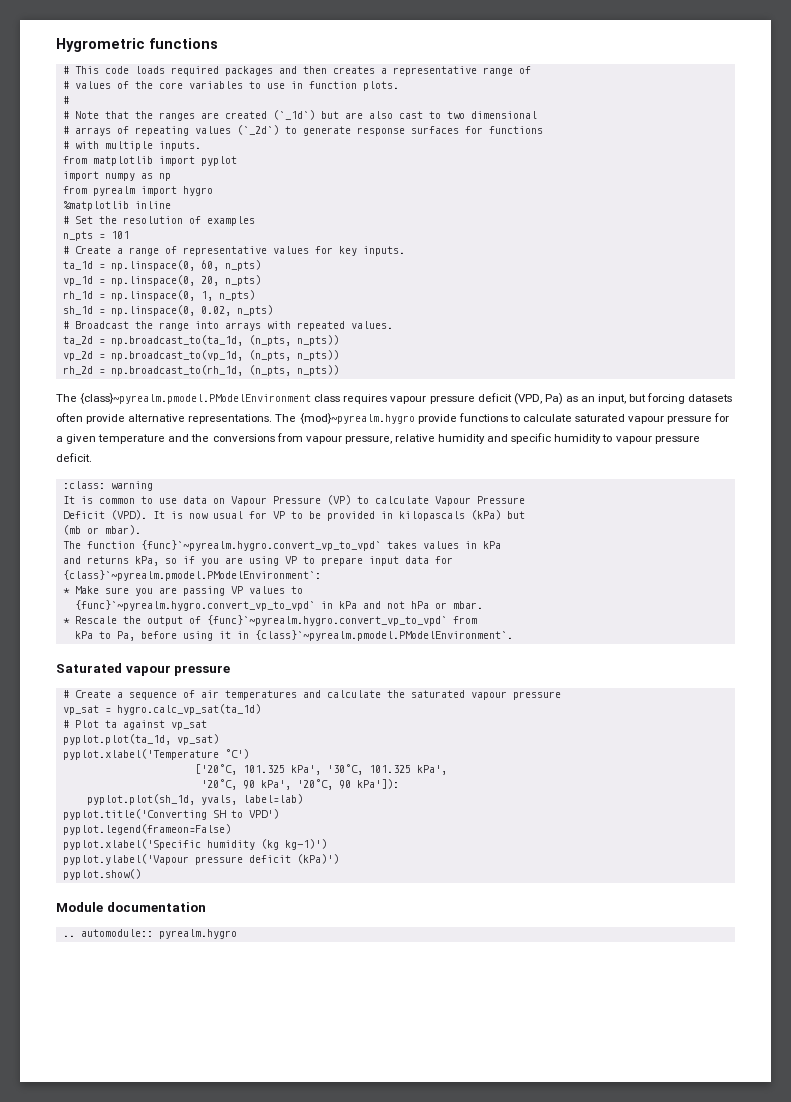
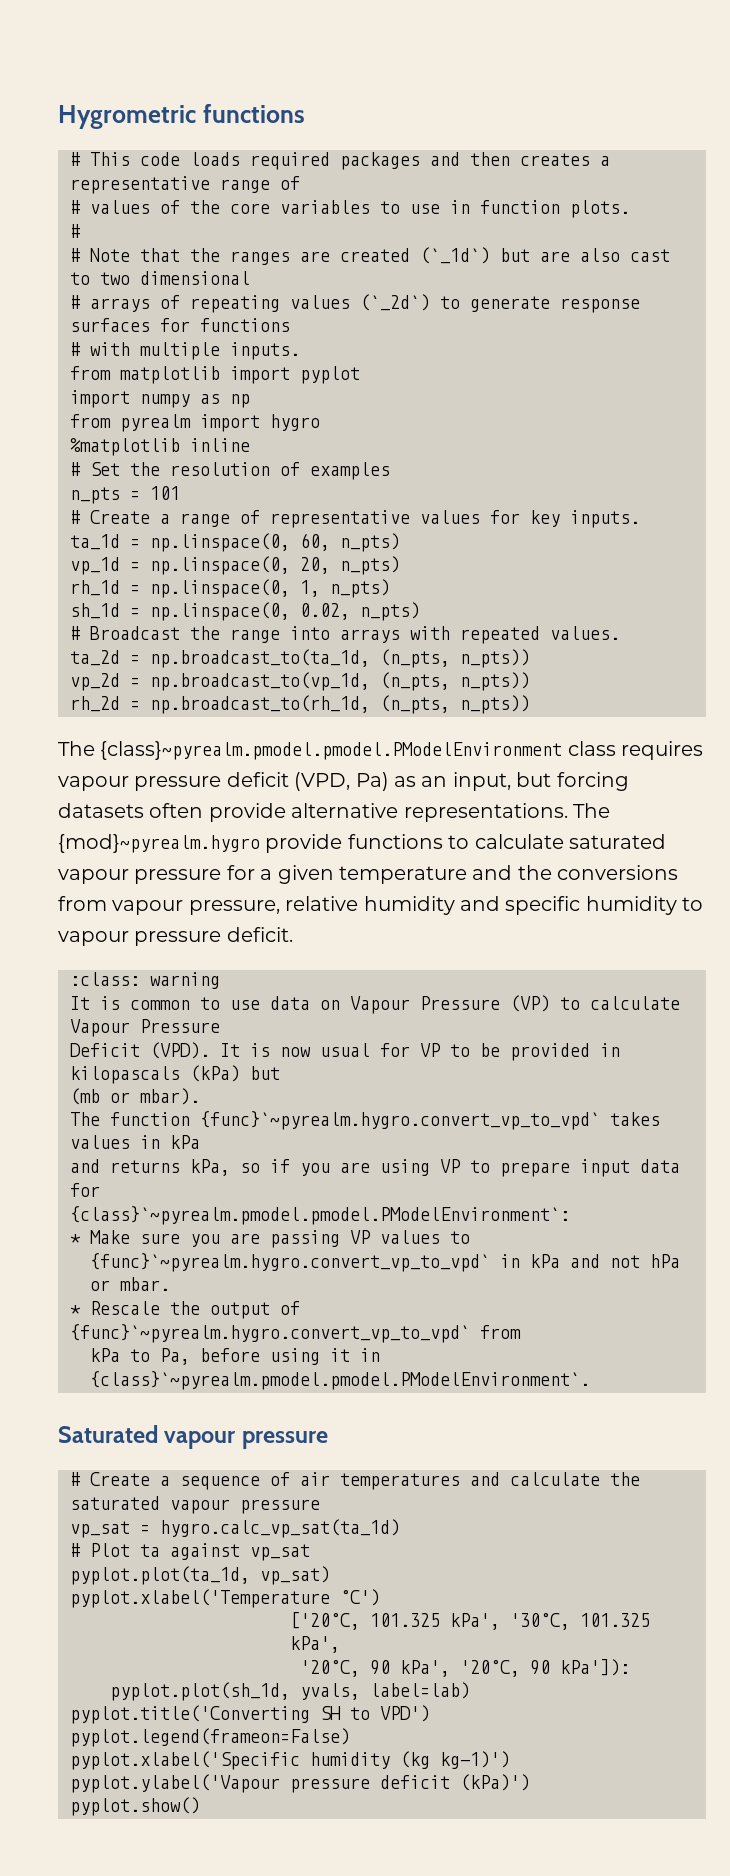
- The {class}~pyrealm.pmodel.PModelEnvironment class requires vapour pressure deficit (VPD, Pa) as an input, but forcing datasets often provide alternative representations.
+ The {class}~pyrealm.pmodel.pmodel.PModelEnvironment class requires vapour pressure deficit (VPD, Pa) as an input, but forcing datasets often provide alternative representations.
- {class}`~pyrealm.pmodel.PModelEnvironment`:
+ {class}`~pyrealm.pmodel.pmodel.PModelEnvironment`:
- kPa to Pa, before using it in {class}`~pyrealm.pmodel.PModelEnvironment`.
+ kPa to Pa, before using it in {class}`~pyrealm.pmodel.pmodel.PModelEnvironment`.
- Module documentation
- .. automodule:: pyrealm.hygro

